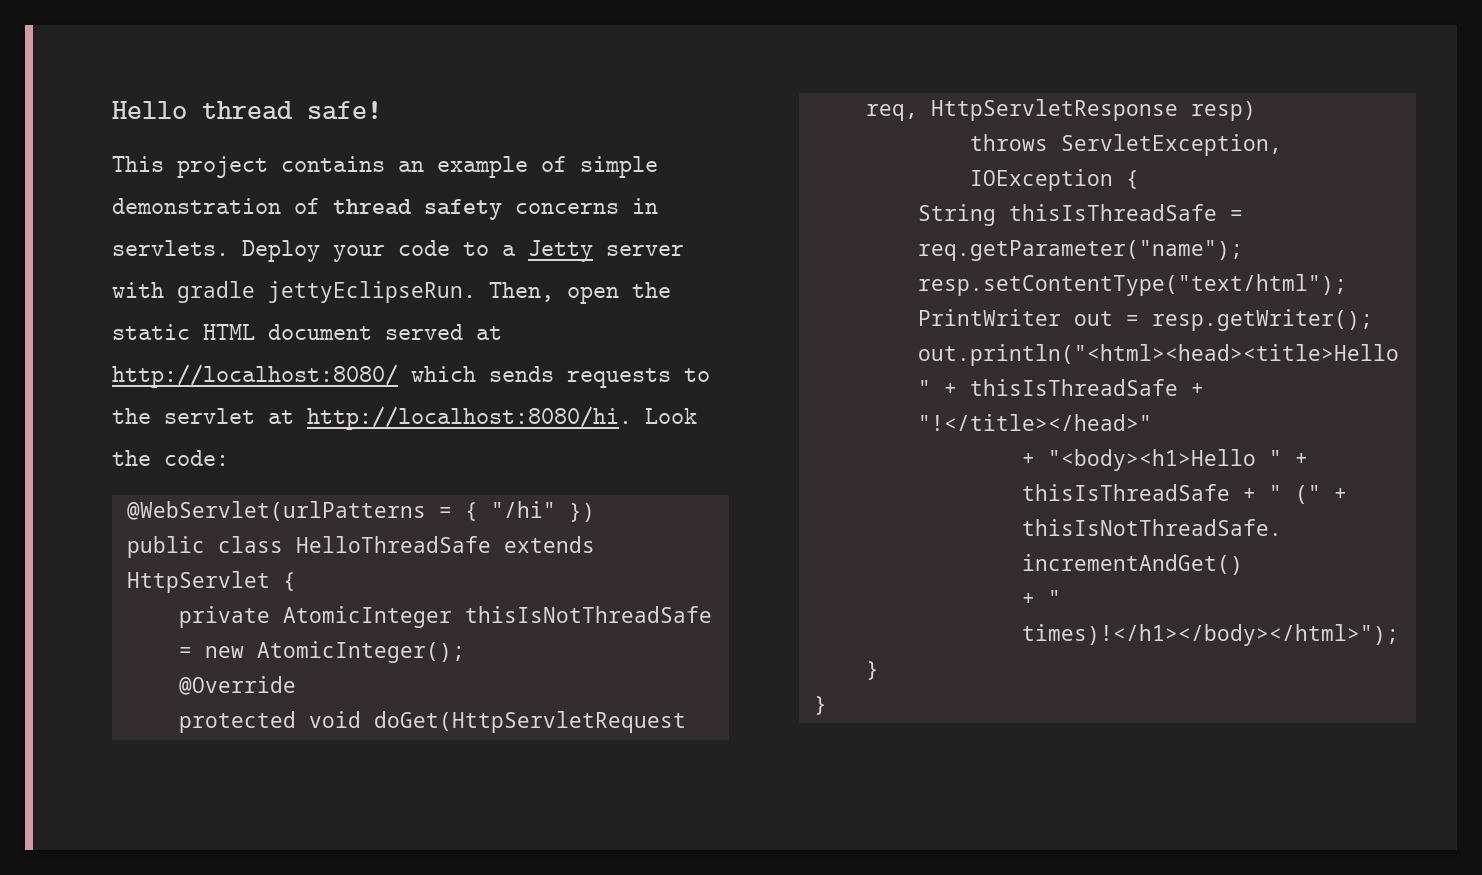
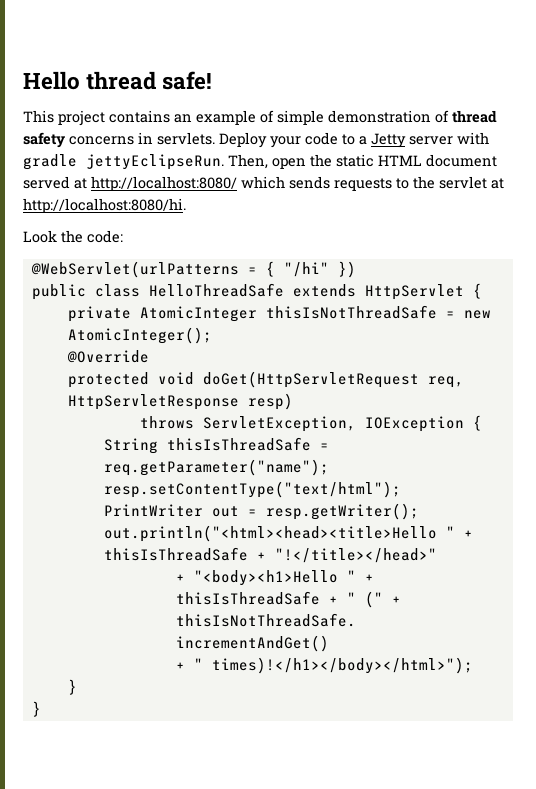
- Then, open the static HTML document served at http://localhost:8080/ which sends requests to the servlet at http://localhost:8080/hi. Look the code:
+ Then, open the static HTML document served at http://localhost:8080/ which sends requests to the servlet at http://localhost:8080/hi.
+ Look the code:

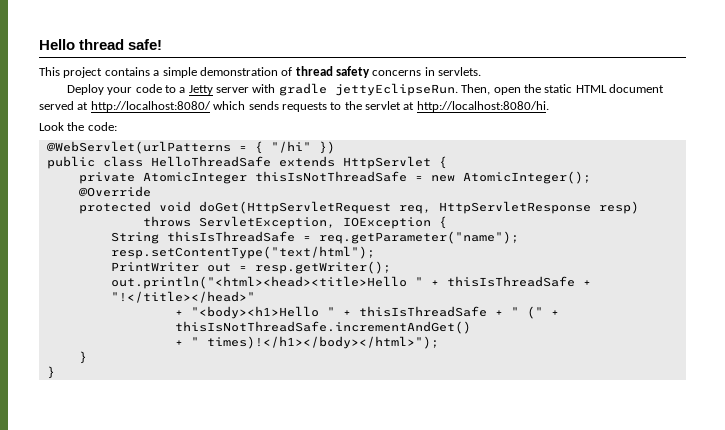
- This project contains an example of simple demonstration of thread safety concerns in servlets. Deploy your code to a Jetty server with gradle jettyEclipseRun.
+ This project contains a simple demonstration of thread safety concerns in servlets.
+ Deploy your code to a Jetty server with gradle jettyEclipseRun.

